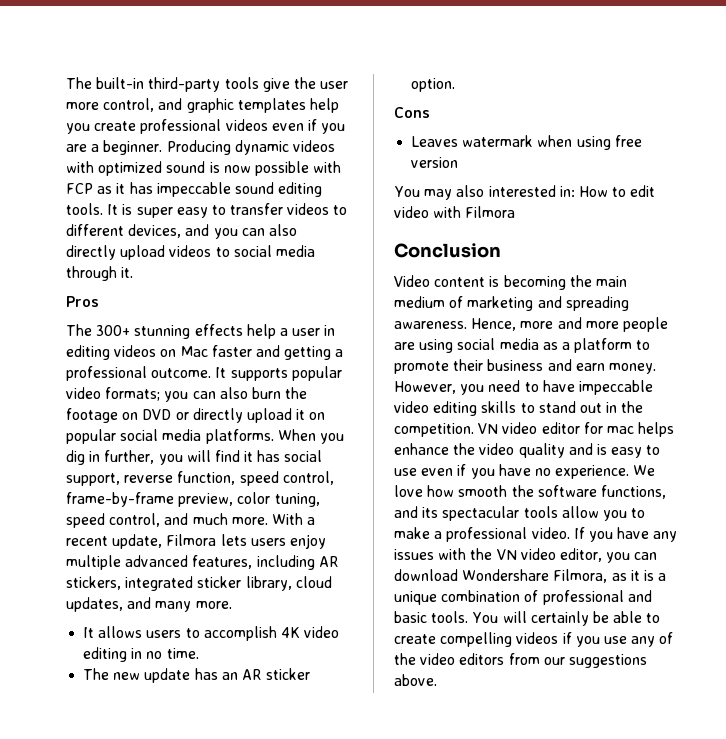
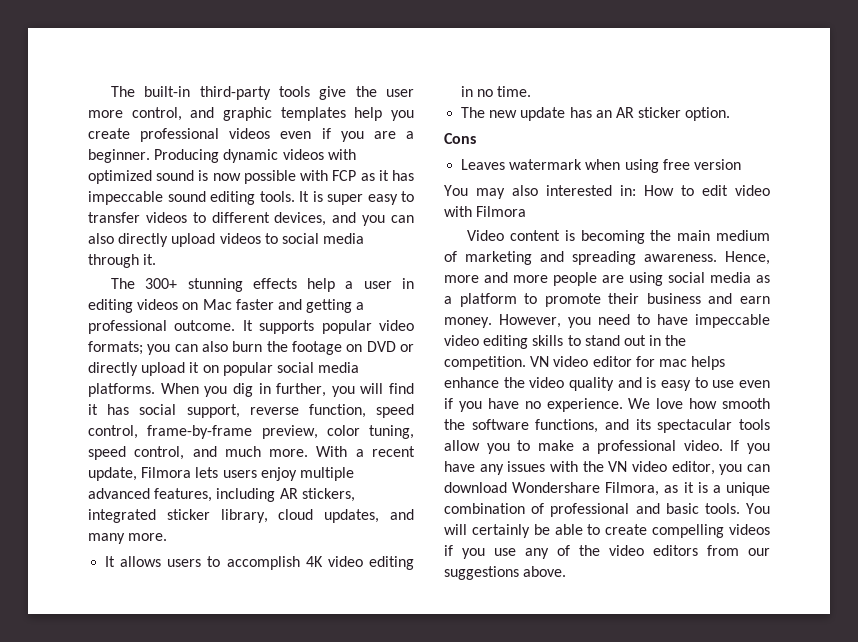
- Pros
- Conclusion

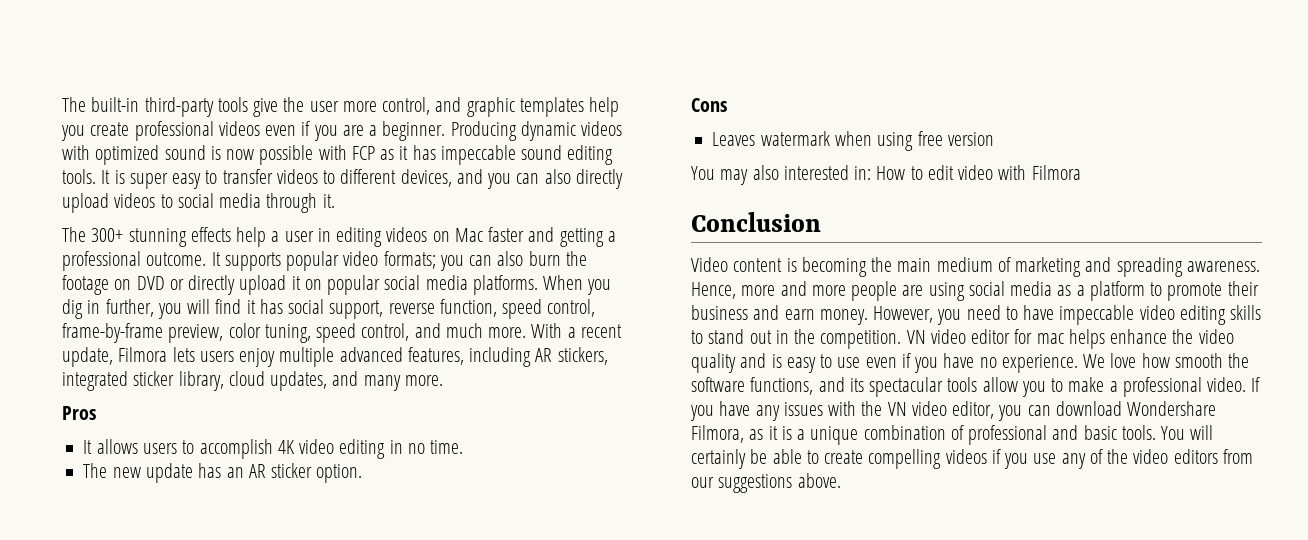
+ Pros
+ Conclusion

